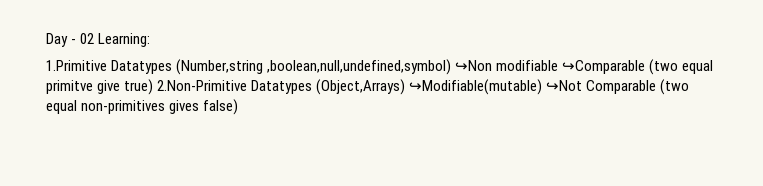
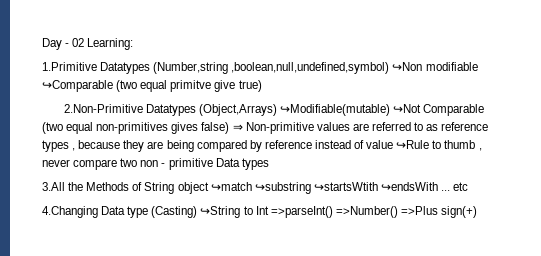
- 1.Primitive Datatypes (Number,string ,boolean,null,undefined,symbol) ↪Non modifiable ↪Comparable (two equal primitve give true) 2.Non-Primitive Datatypes (Object,Arrays) ↪Modifiable(mutable) ↪Not Comparable (two equal non-primitives gives false)
+ 1.Primitive Datatypes (Number,string ,boolean,null,undefined,symbol) ↪Non modifiable ↪Comparable (two equal primitve give true)
+ 2.Non-Primitive Datatypes (Object,Arrays) ↪Modifiable(mutable) ↪Not Comparable (two equal non-primitives gives false) ⇒ Non-primitive values are referred to as reference types , because they are being compared by reference instead of value ↪Rule to thumb , never compare two non - primitive Data types
+ 3.All the Methods of String object ↪match ↪substring ↪startsWtith ↪endsWith ... etc
+ 4.Changing Data type (Casting) ↪String to Int =>parseInt() =>Number() =>Plus sign(+)

